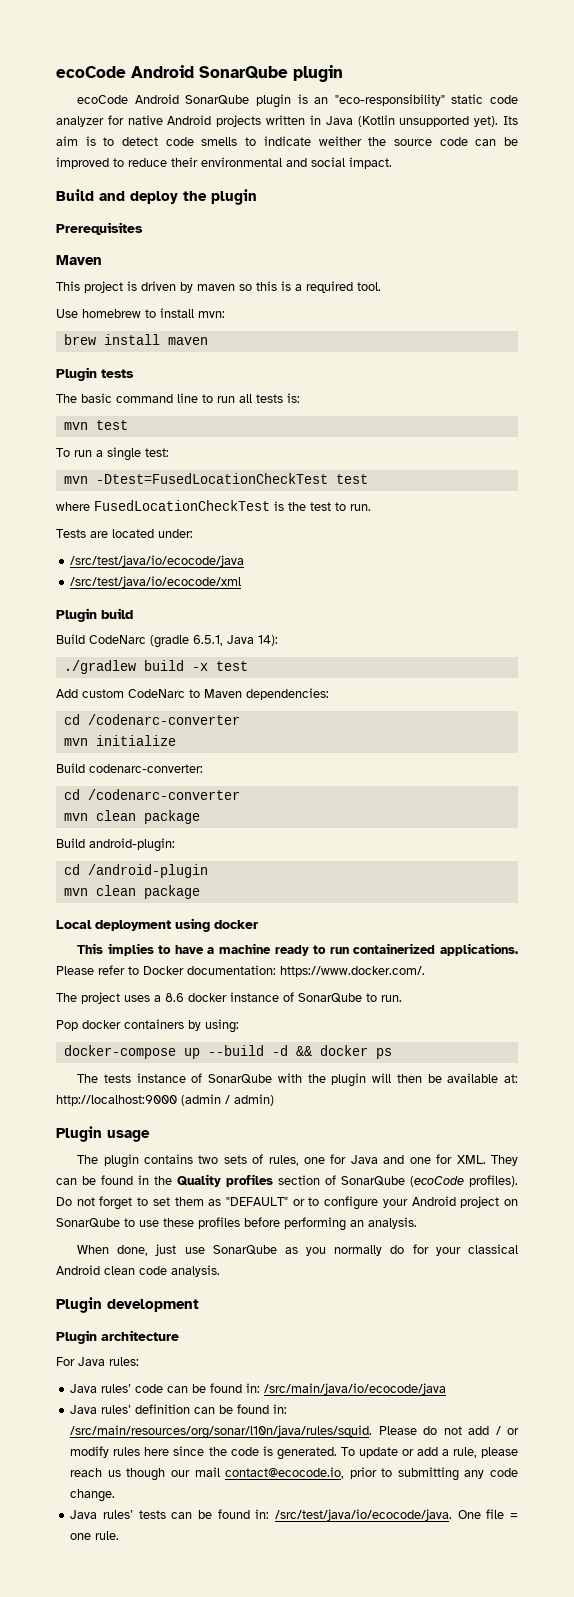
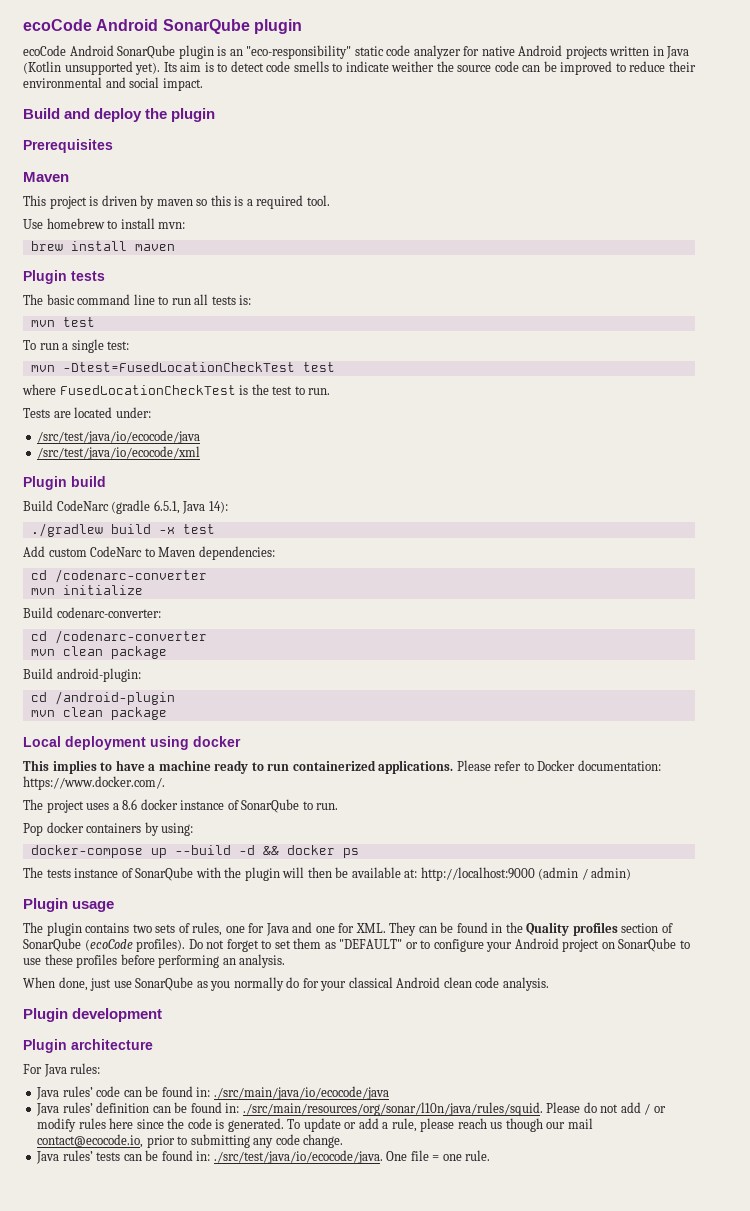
- Java rules’ code can be found in: /src/main/java/io/ecocode/java
+ Java rules’ code can be found in: ./src/main/java/io/ecocode/java
- Java rules’ definition can be found in: /src/main/resources/org/sonar/l10n/java/rules/squid. Please do not add / or modify rules here since the code is generated.
+ Java rules’ definition can be found in: ./src/main/resources/org/sonar/l10n/java/rules/squid. Please do not add / or modify rules here since the code is generated.
- Java rules’ tests can be found in: /src/test/java/io/ecocode/java. One file = one rule.
+ Java rules’ tests can be found in: ./src/test/java/io/ecocode/java. One file = one rule.

